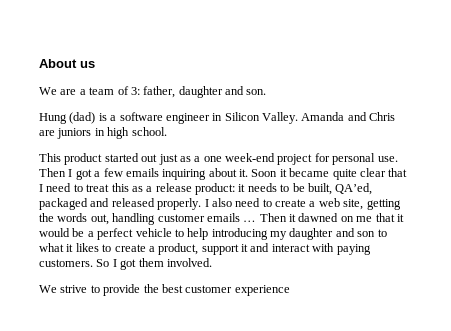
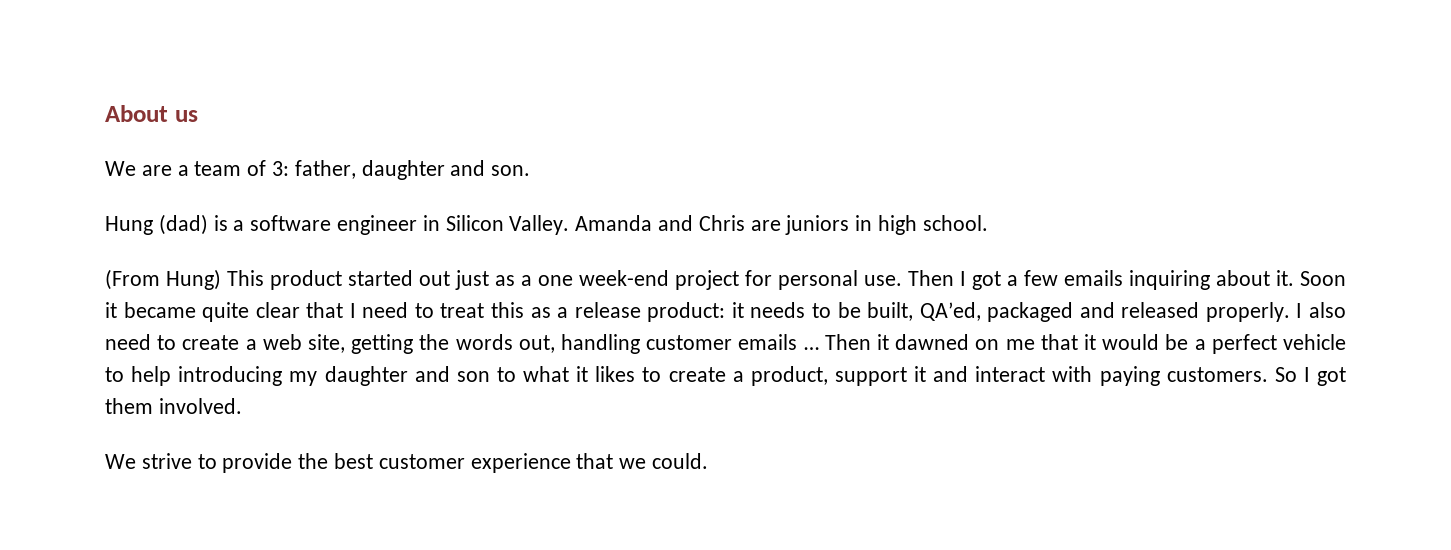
- This product started out just as a one week-end project for personal use.
+ (From Hung) This product started out just as a one week-end project for personal use.
- We strive to provide the best customer experience
+ We strive to provide the best customer experience that we could.

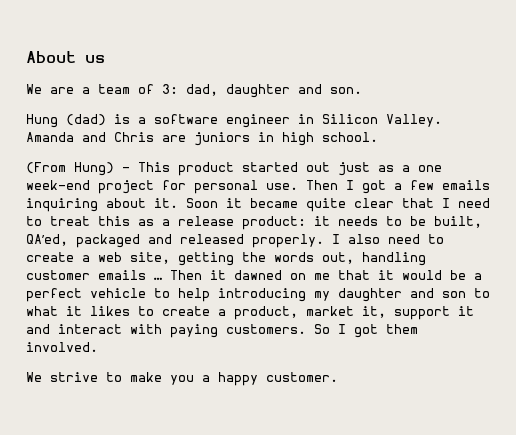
- We are a team of 3: father, daughter and son.
+ We are a team of 3: dad, daughter and son.
- (From Hung) This product started out just as a one week-end project for personal use.
+ (From Hung) - This product started out just as a one week-end project for personal use.
- Then it dawned on me that it would be a perfect vehicle to help introducing my daughter and son to what it likes to create a product, support it and interact with paying customers.
+ Then it dawned on me that it would be a perfect vehicle to help introducing my daughter and son to what it likes to create a product, market it, support it and interact with paying customers.
- We strive to provide the best customer experience that we could.
+ We strive to make you a happy customer.

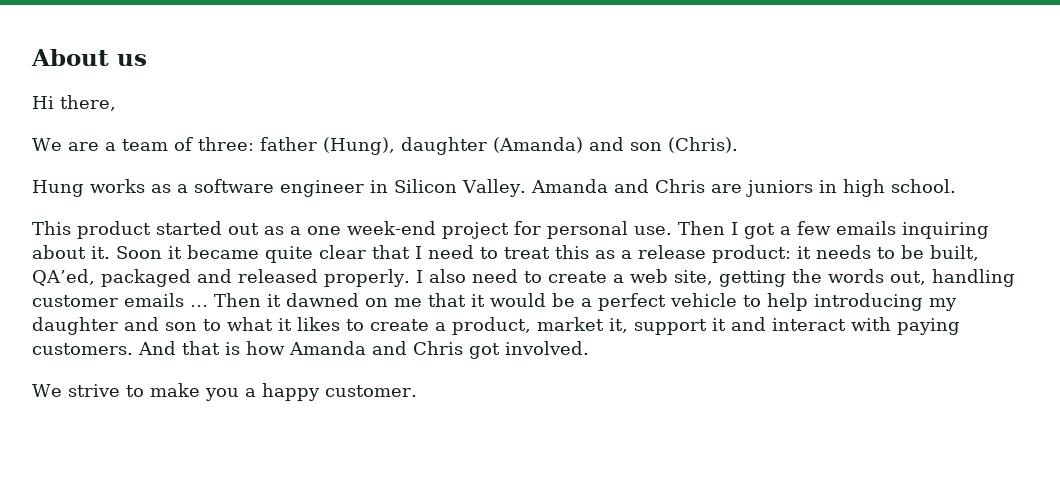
+ Hi there,
- We are a team of 3: dad, daughter and son.
+ We are a team of three: father (Hung), daughter (Amanda) and son (Chris).
- Hung (dad) is a software engineer in Silicon Valley.
+ Hung works as a software engineer in Silicon Valley.
- (From Hung) - This product started out just as a one week-end project for personal use.
+ This product started out as a one week-end project for personal use.
- So I got them involved.
+ And that is how Amanda and Chris got involved.

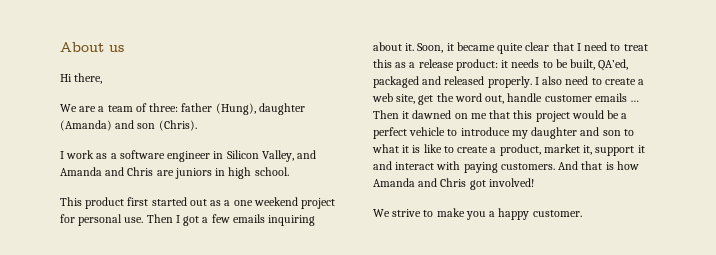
- Hung works as a software engineer in Silicon Valley. Amanda and Chris are juniors in high school.
+ I work as a software engineer in Silicon Valley, and Amanda and Chris are juniors in high school.
- This product started out as a one week-end project for personal use.
+ This product first started out as a one weekend project for personal use.
- Soon it became quite clear that I need to treat this as a release product: it needs to be built, QA’ed, packaged and released properly.
+ Soon, it became quite clear that I need to treat this as a release product: it needs to be built, QA’ed, packaged and released properly.
- I also need to create a web site, getting the words out, handling customer emails …
+ I also need to create a web site, get the word out, handle customer emails …
- Then it dawned on me that it would be a perfect vehicle to help introducing my daughter and son to what it likes to create a product, market it, support it and interact with paying customers.
+ Then it dawned on me that this project would be a perfect vehicle to introduce my daughter and son to what it is like to create a product, market it, support it and interact with paying customers.
- And that is how Amanda and Chris got involved.
+ And that is how Amanda and Chris got involved!

